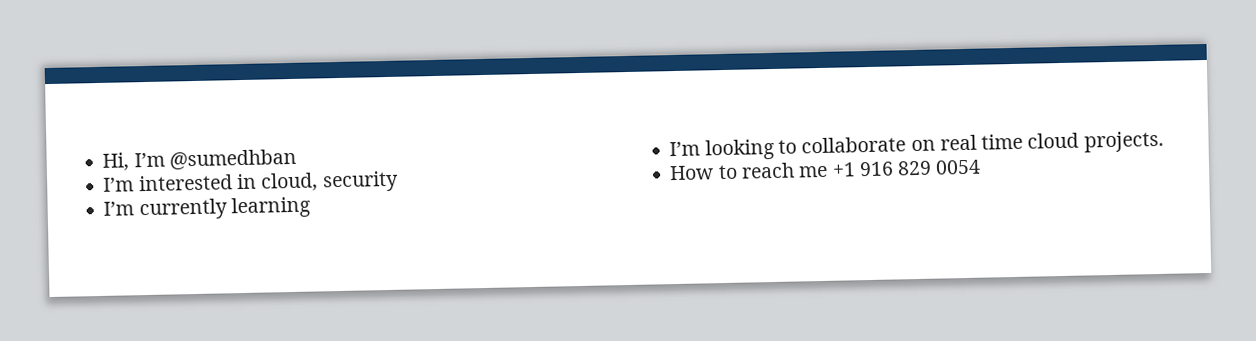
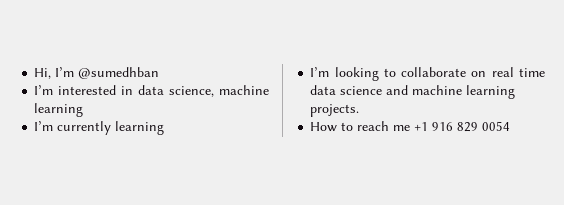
- I’m interested in cloud, security
+ I’m interested in data science, machine learning
- I’m looking to collaborate on real time cloud projects.
+ I’m looking to collaborate on real time data science and machine learning projects.

